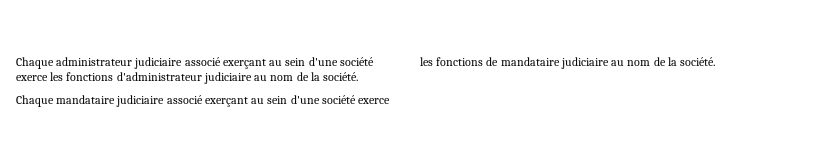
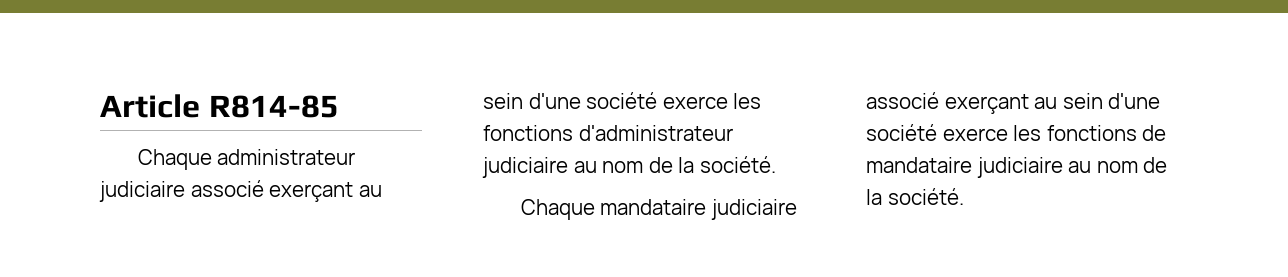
+ Article R814-85

